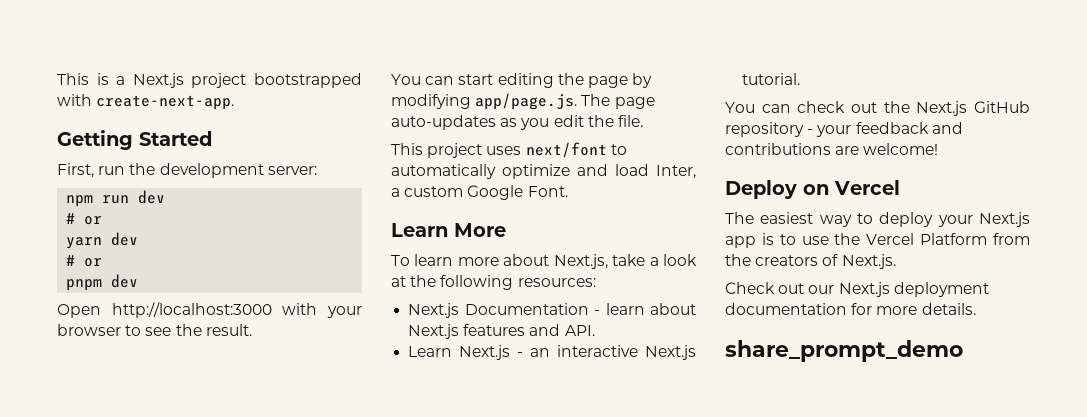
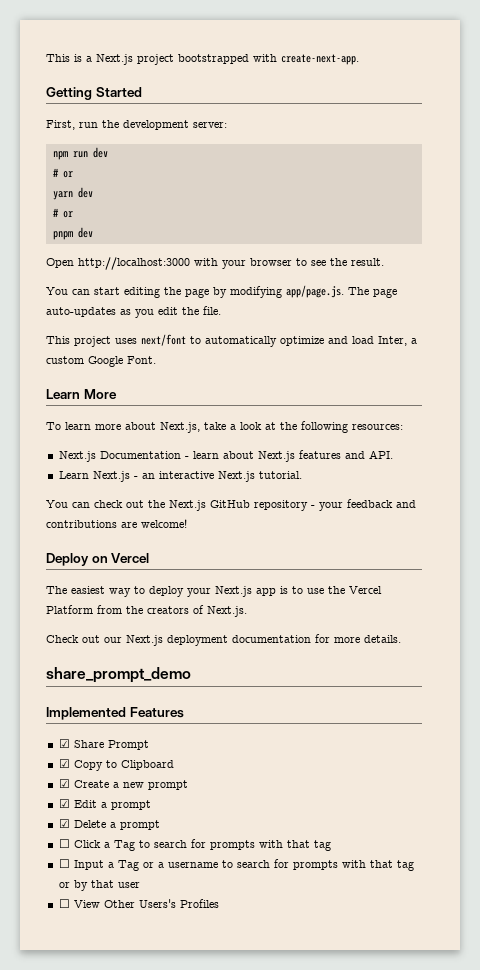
+ Implemented Features
+ ☑ Share Prompt
+ ☑ Copy to Clipboard
+ ☑ Create a new prompt
+ ☑ Edit a prompt
+ ☑ Delete a prompt
+ ☐ Click a Tag to search for prompts with that tag
+ ☐ Input a Tag or a username to search for prompts with that tag or by that user
+ ☐ View Other Users's Profiles

